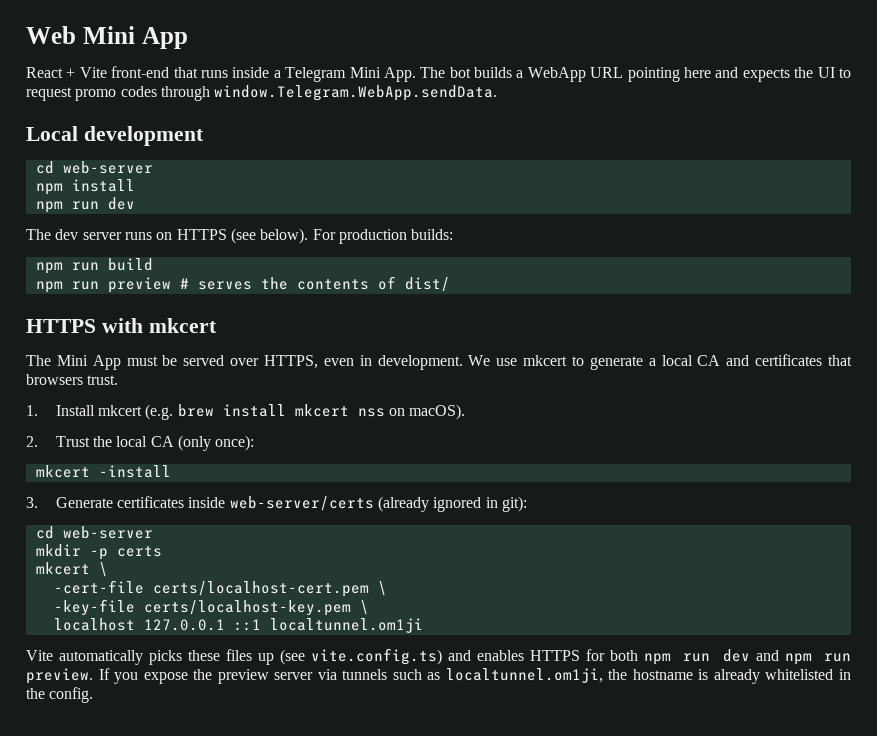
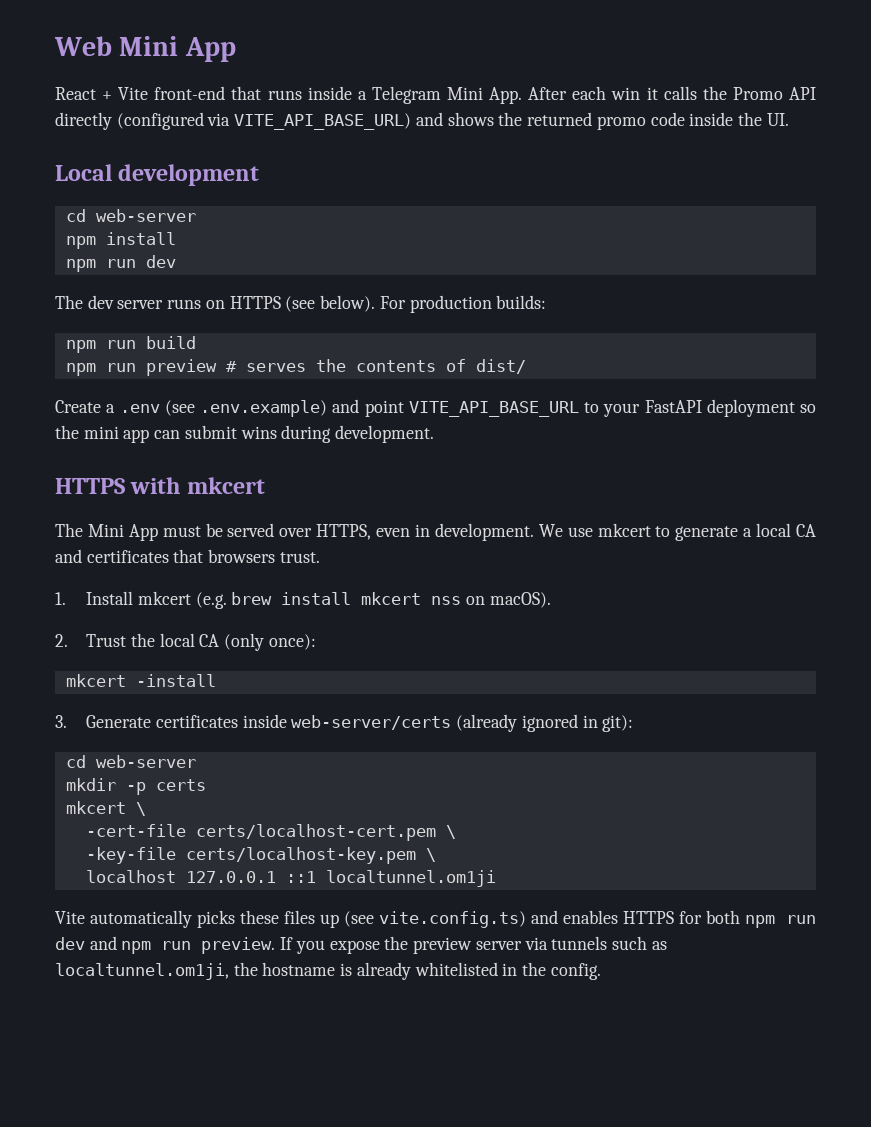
- React + Vite front-end that runs inside a Telegram Mini App. The bot builds a WebApp URL pointing here and expects the UI to request promo codes through window.Telegram.WebApp.sendData.
+ React + Vite front-end that runs inside a Telegram Mini App. After each win it calls the Promo API directly (configured via VITE_API_BASE_URL) and shows the returned promo code inside the UI.
+ Create a .env (see .env.example) and point VITE_API_BASE_URL to your FastAPI deployment so the mini app can submit wins during development.

